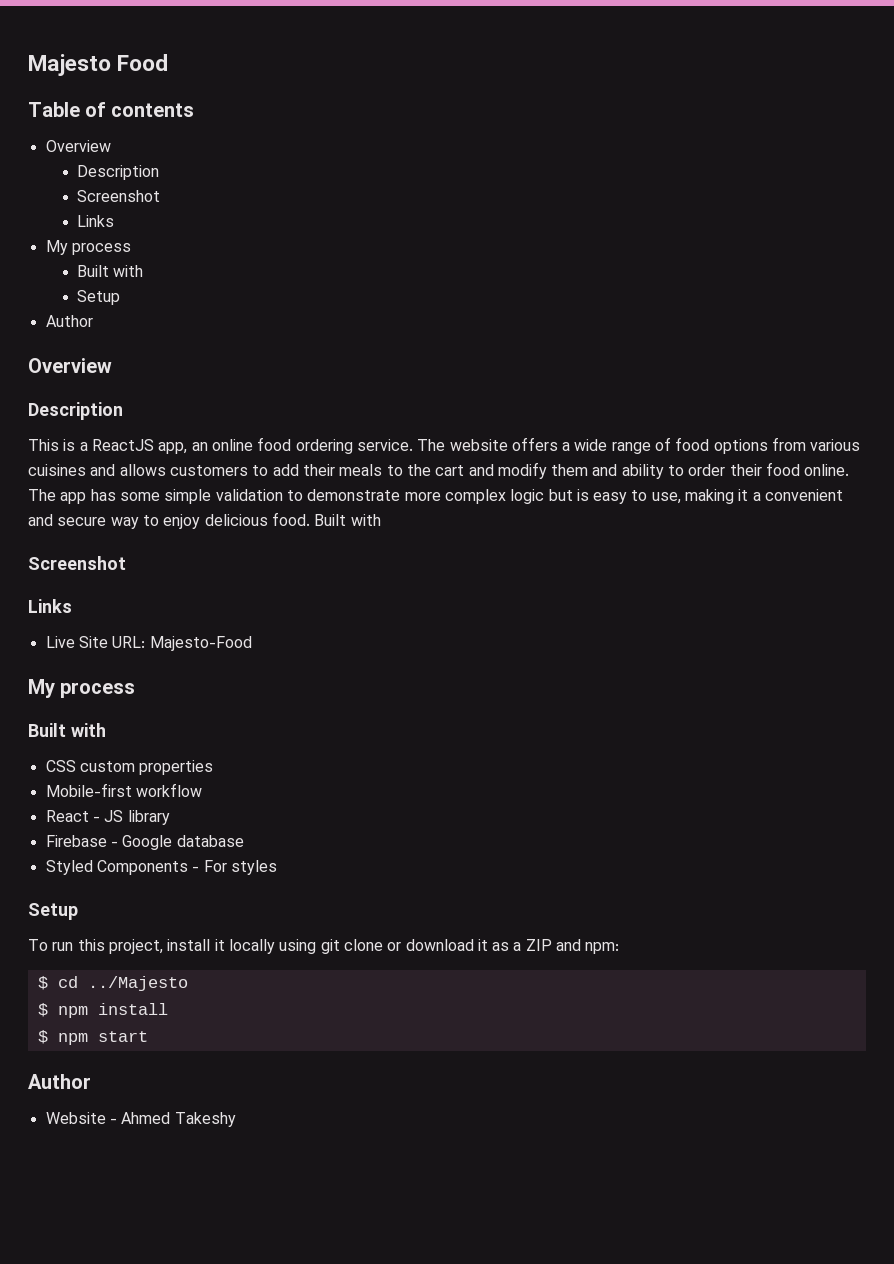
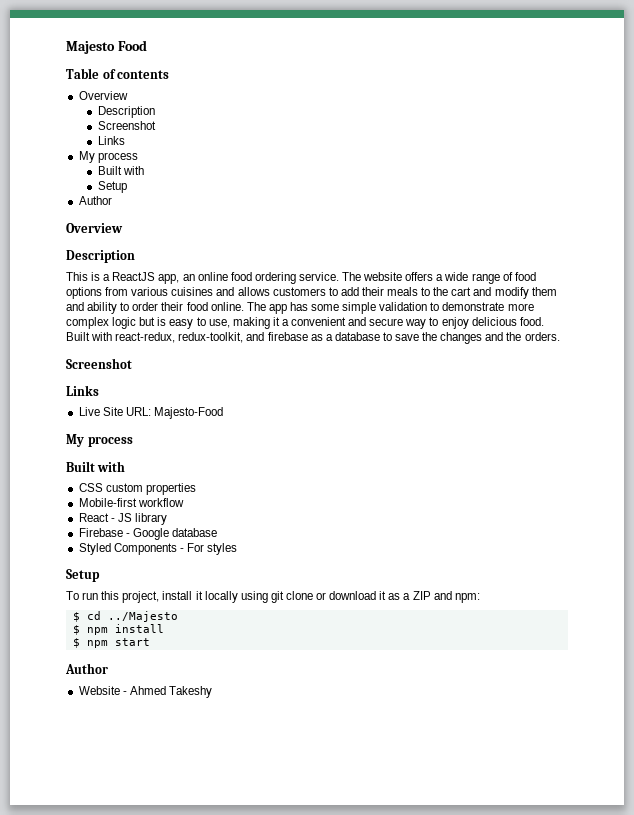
- The app has some simple validation to demonstrate more complex logic but is easy to use, making it a convenient and secure way to enjoy delicious food. Built with
+ The app has some simple validation to demonstrate more complex logic but is easy to use, making it a convenient and secure way to enjoy delicious food. Built with react-redux, redux-toolkit, and firebase as a database to save the changes and the orders.

